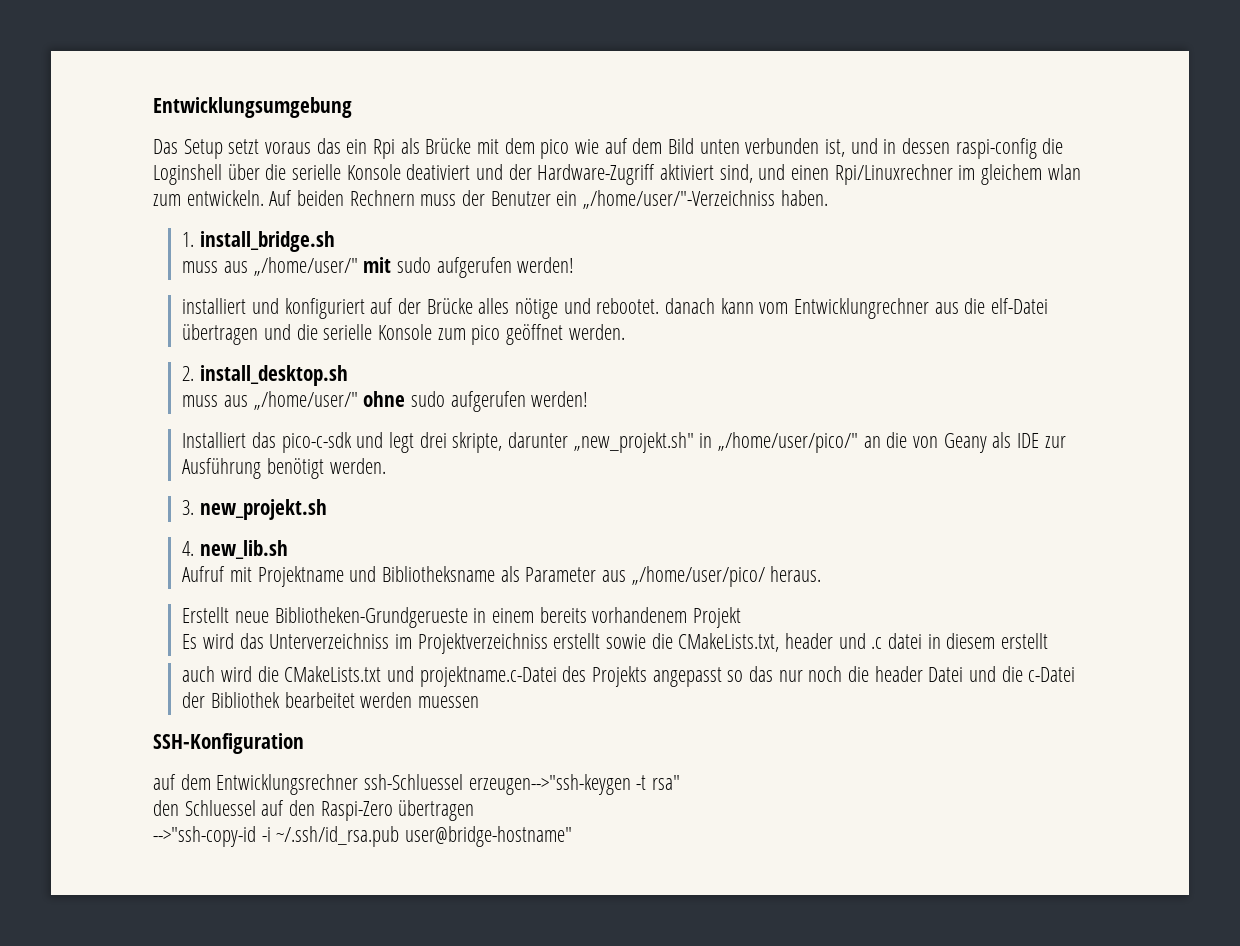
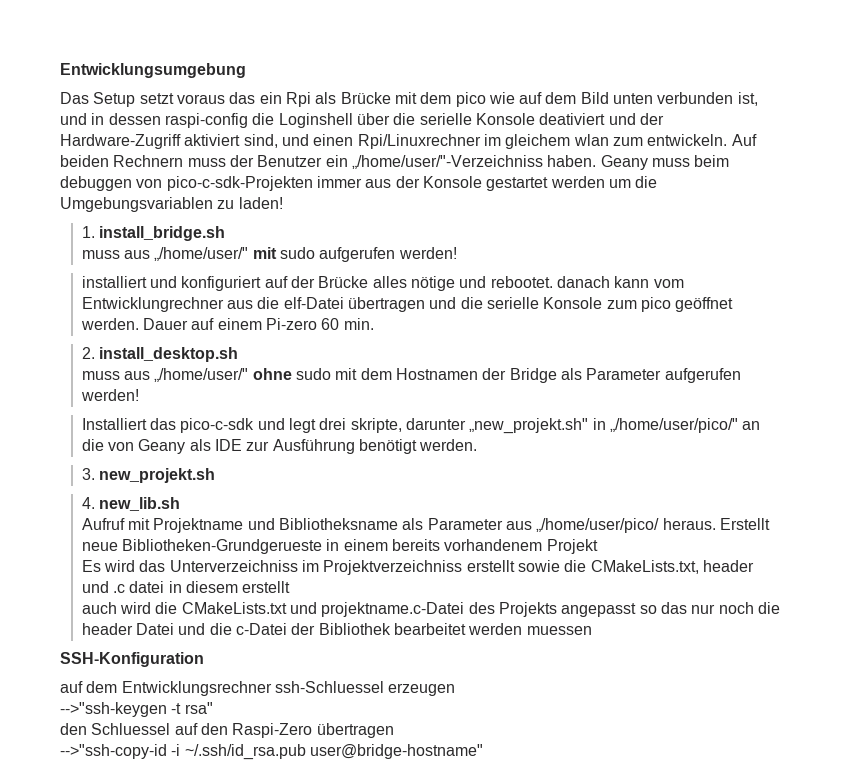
+ Geany muss beim debuggen von pico-c-sdk-Projekten immer aus der Konsole gestartet werden um die Umgebungsvariablen zu laden!
+ Dauer auf einem Pi-zero 60 min.
- muss aus „/home/user/" ohne sudo aufgerufen werden!
+ muss aus „/home/user/" ohne sudo mit dem Hostnamen der Bridge als Parameter aufgerufen werden!
- Aufruf mit Projektname und Bibliotheksname als Parameter aus „/home/user/pico/ heraus.
- Erstellt neue Bibliotheken-Grundgerueste in einem bereits vorhandenem Projekt
+ Aufruf mit Projektname und Bibliotheksname als Parameter aus „/home/user/pico/ heraus. Erstellt neue Bibliotheken-Grundgerueste in einem bereits vorhandenem Projekt
- auf dem Entwicklungsrechner ssh-Schluessel erzeugen-->"ssh-keygen -t rsa"
+ auf dem Entwicklungsrechner ssh-Schluessel erzeugen
+ -->"ssh-keygen -t rsa"

